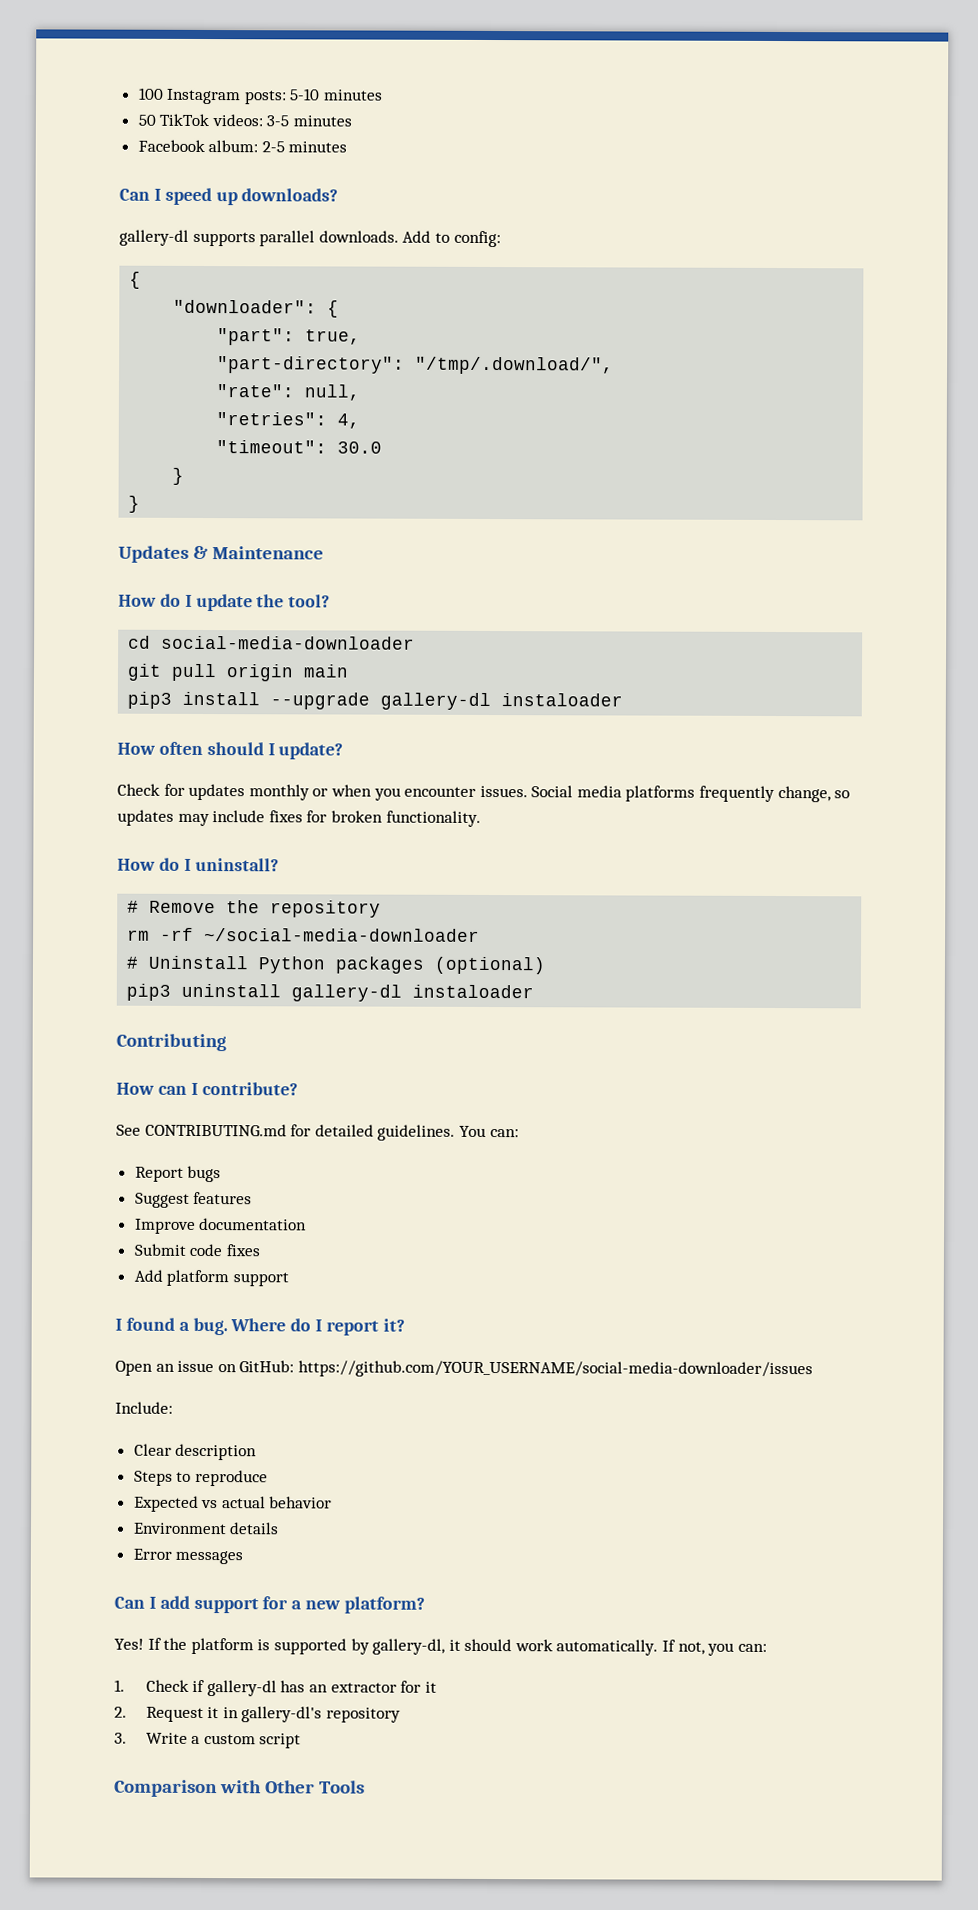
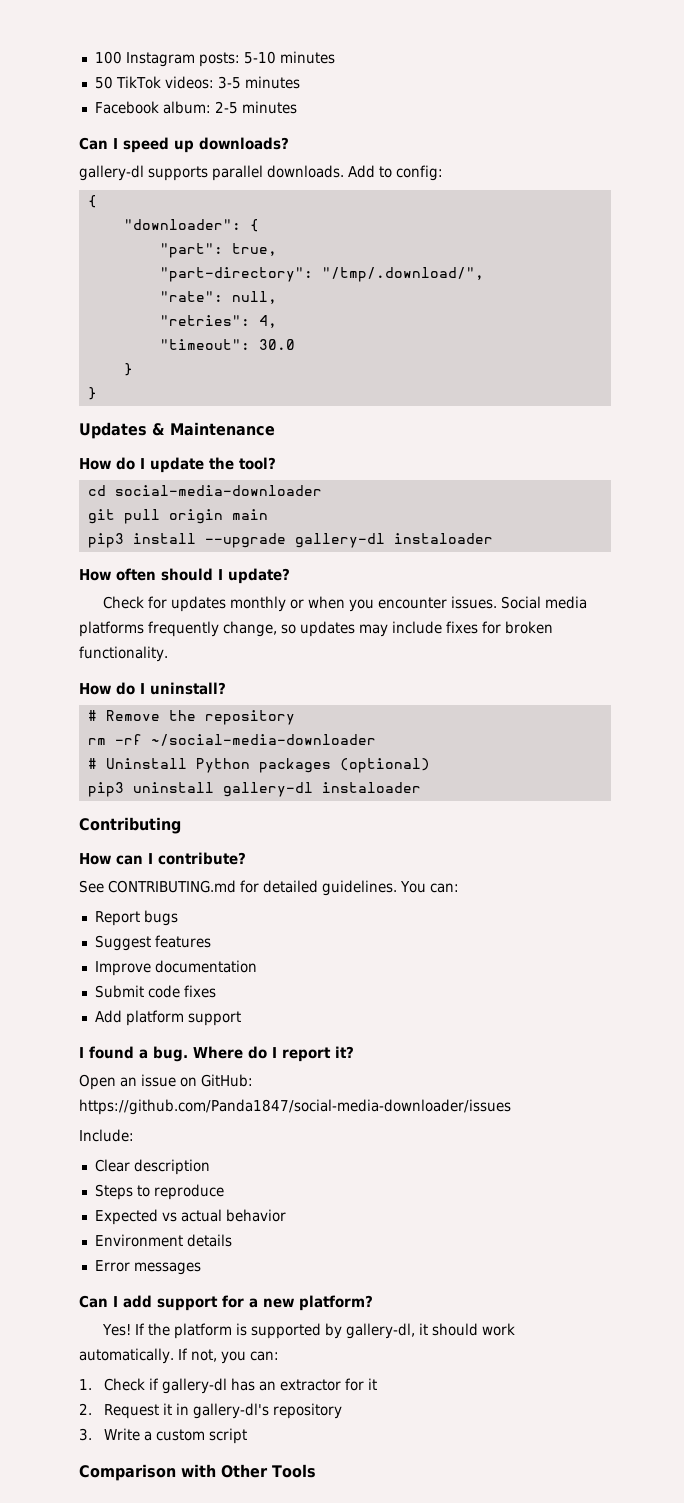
- Open an issue on GitHub: https://github.com/YOUR_USERNAME/social-media-downloader/issues
+ Open an issue on GitHub: https://github.com/Panda1847/social-media-downloader/issues

